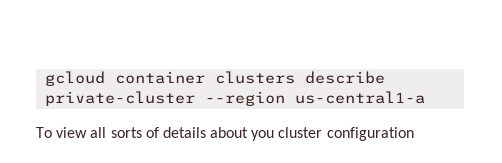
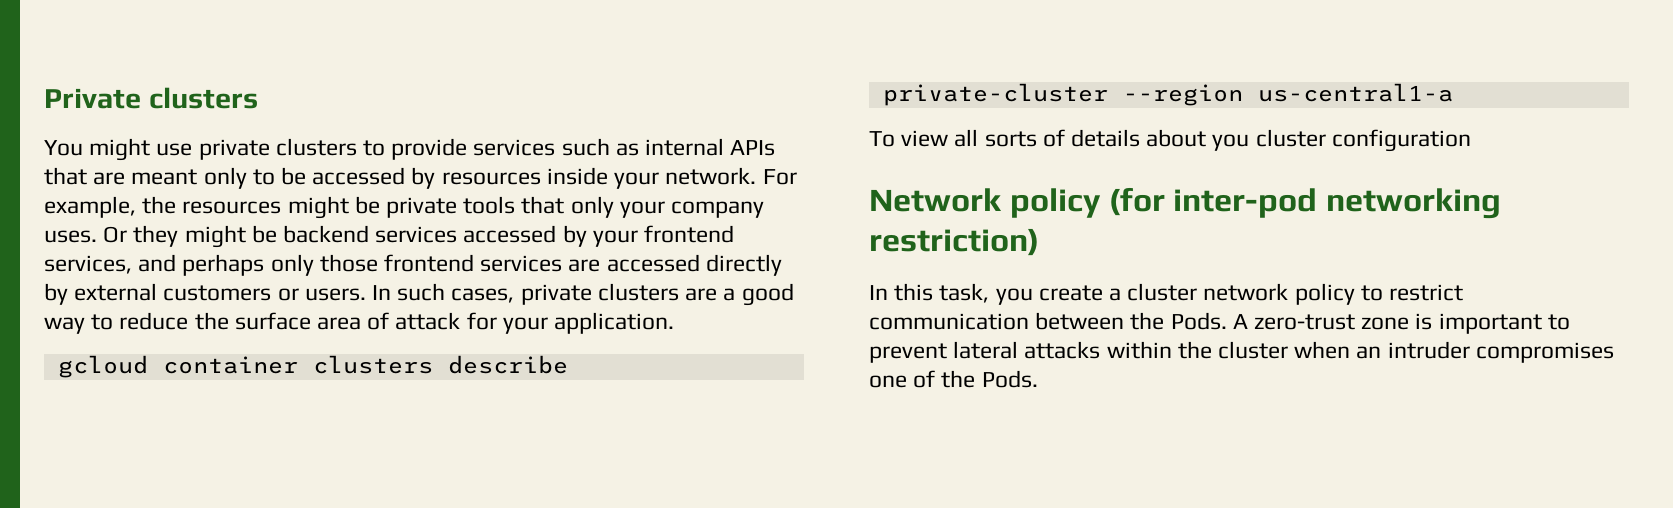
+ Private clusters
+ You might use private clusters to provide services such as internal APIs that are meant only to be accessed by resources inside your network. For example, the resources might be private tools that only your company uses. Or they might be backend services accessed by your frontend services, and perhaps only those frontend services are accessed directly by external customers or users. In such cases, private clusters are a good way to reduce the surface area of attack for your application.
+ Network policy (for inter-pod networking restriction)
+ In this task, you create a cluster network policy to restrict communication between the Pods. A zero-trust zone is important to prevent lateral attacks within the cluster when an intruder compromises one of the Pods.

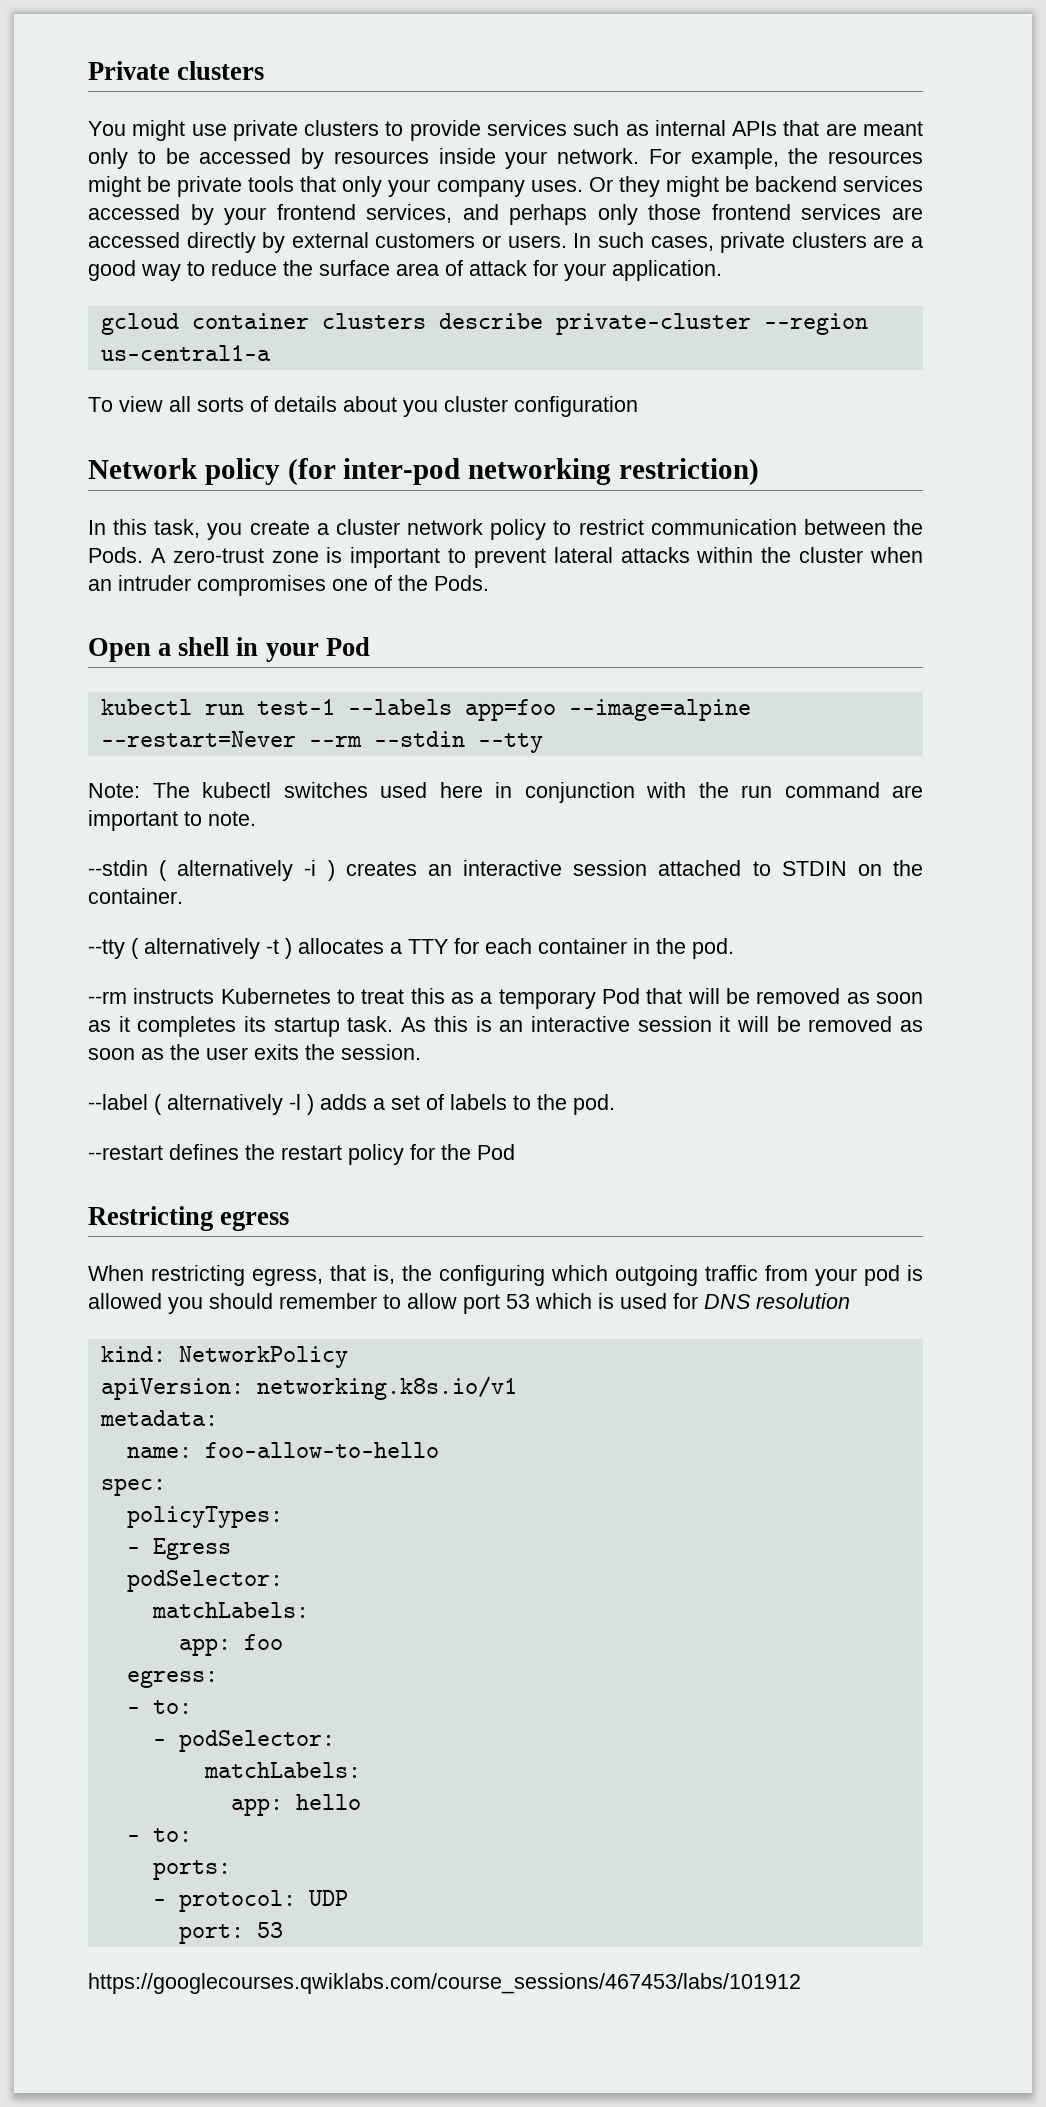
+ Open a shell in your Pod
+ kubectl run test-1 --labels app=foo --image=alpine --restart=Never --rm --stdin --tty
+ Note: The kubectl switches used here in conjunction with the run command are important to note.
+ --stdin ( alternatively -i ) creates an interactive session attached to STDIN on the container.
+ --tty ( alternatively -t ) allocates a TTY for each container in the pod.
+ --rm instructs Kubernetes to treat this as a temporary Pod that will be removed as soon as it completes its startup task. As this is an interactive session it will be removed as soon as the user exits the session.
+ --label ( alternatively -l ) adds a set of labels to the pod.
+ --restart defines the restart policy for the Pod
+ Restricting egress
+ When restricting egress, that is, the configuring which outgoing traffic from your pod is allowed you should remember to allow port 53 which is used for DNS resolution
+ kind: NetworkPolicy
+ apiVersion: networking.k8s.io/v1
+ metadata:
+ name: foo-allow-to-hello
+ spec:
+ policyTypes:
+ - Egress
+ podSelector:
+ matchLabels:
+ app: foo
+ egress:
+ - to:
+ - podSelector:
+ matchLabels:
+ app: hello
+ - to:
+ ports:
+ - protocol: UDP
+ port: 53
+ https://googlecourses.qwiklabs.com/course_sessions/467453/labs/101912

